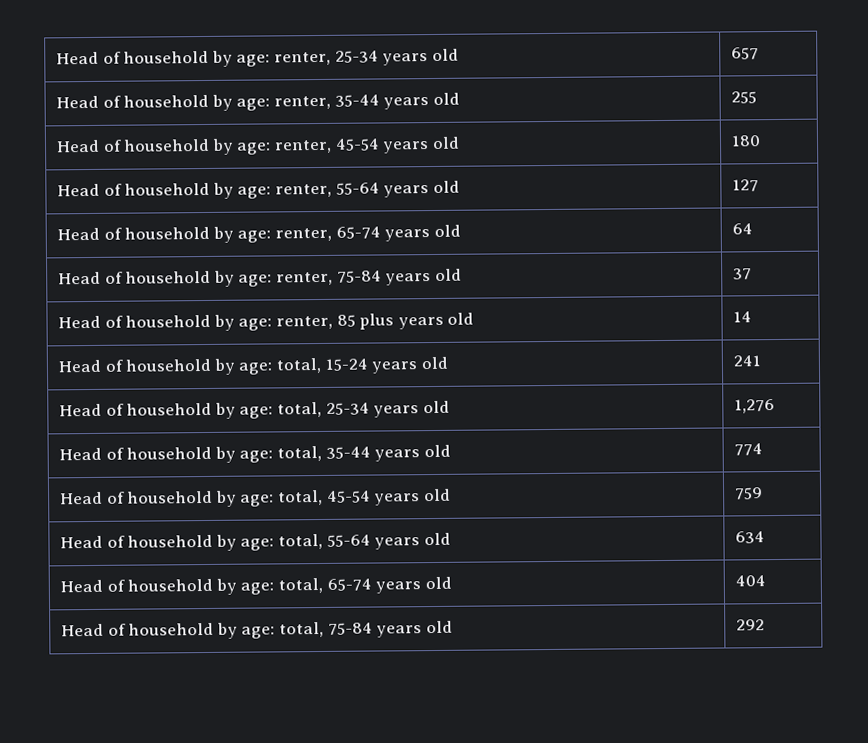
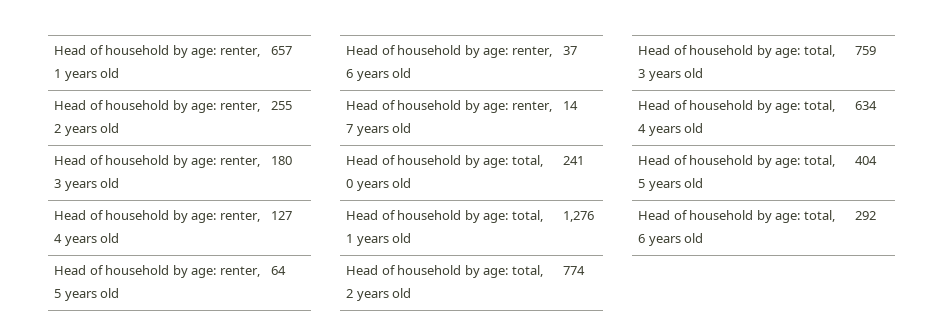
- Head of household by age: renter, 25-34 years old | 657
+ Head of household by age: renter, 1 years old | 657
- Head of household by age: renter, 35-44 years old | 255
+ Head of household by age: renter, 2 years old | 255
- Head of household by age: renter, 45-54 years old | 180
+ Head of household by age: renter, 3 years old | 180
- Head of household by age: renter, 55-64 years old | 127
+ Head of household by age: renter, 4 years old | 127
- Head of household by age: renter, 65-74 years old | 64
+ Head of household by age: renter, 5 years old | 64
- Head of household by age: renter, 75-84 years old | 37
+ Head of household by age: renter, 6 years old | 37
- Head of household by age: renter, 85 plus years old | 14
+ Head of household by age: renter, 7 years old | 14
- Head of household by age: total, 15-24 years old | 241
+ Head of household by age: total, 0 years old | 241
- Head of household by age: total, 25-34 years old | 1,276
+ Head of household by age: total, 1 years old | 1,276
- Head of household by age: total, 35-44 years old | 774
+ Head of household by age: total, 2 years old | 774
- Head of household by age: total, 45-54 years old | 759
+ Head of household by age: total, 3 years old | 759
- Head of household by age: total, 55-64 years old | 634
+ Head of household by age: total, 4 years old | 634
- Head of household by age: total, 65-74 years old | 404
+ Head of household by age: total, 5 years old | 404
- Head of household by age: total, 75-84 years old | 292
+ Head of household by age: total, 6 years old | 292

